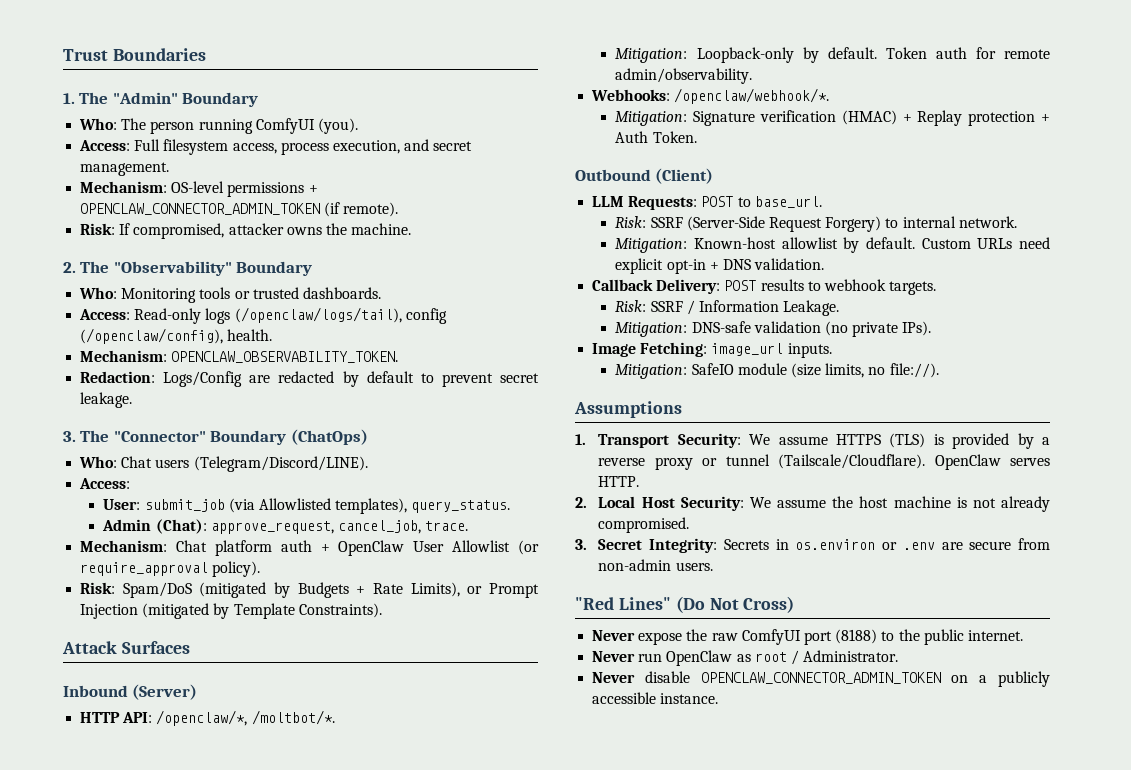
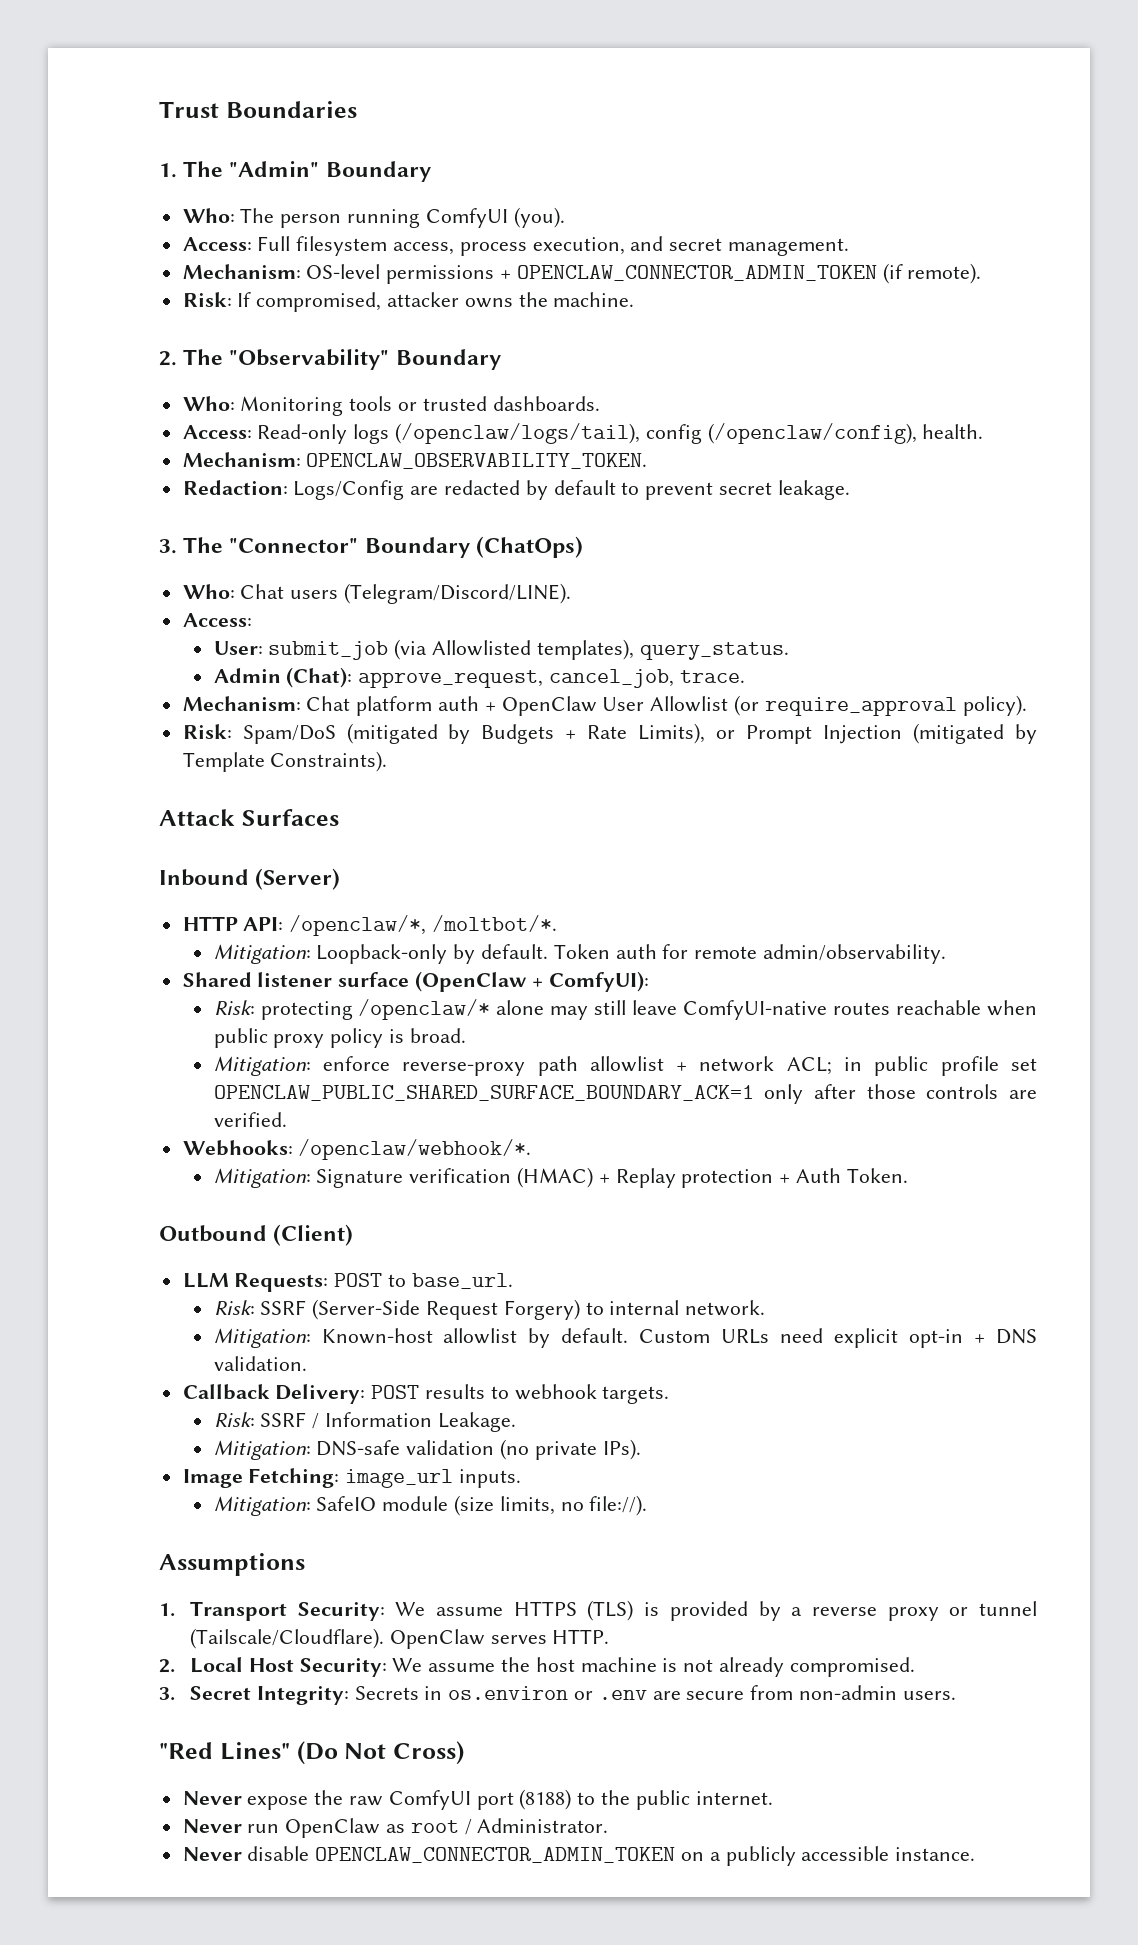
+ Shared listener surface (OpenClaw + ComfyUI):
+ Risk: protecting /openclaw/* alone may still leave ComfyUI-native routes reachable when public proxy policy is broad.
+ Mitigation: enforce reverse-proxy path allowlist + network ACL; in public profile set OPENCLAW_PUBLIC_SHARED_SURFACE_BOUNDARY_ACK=1 only after those controls are verified.

